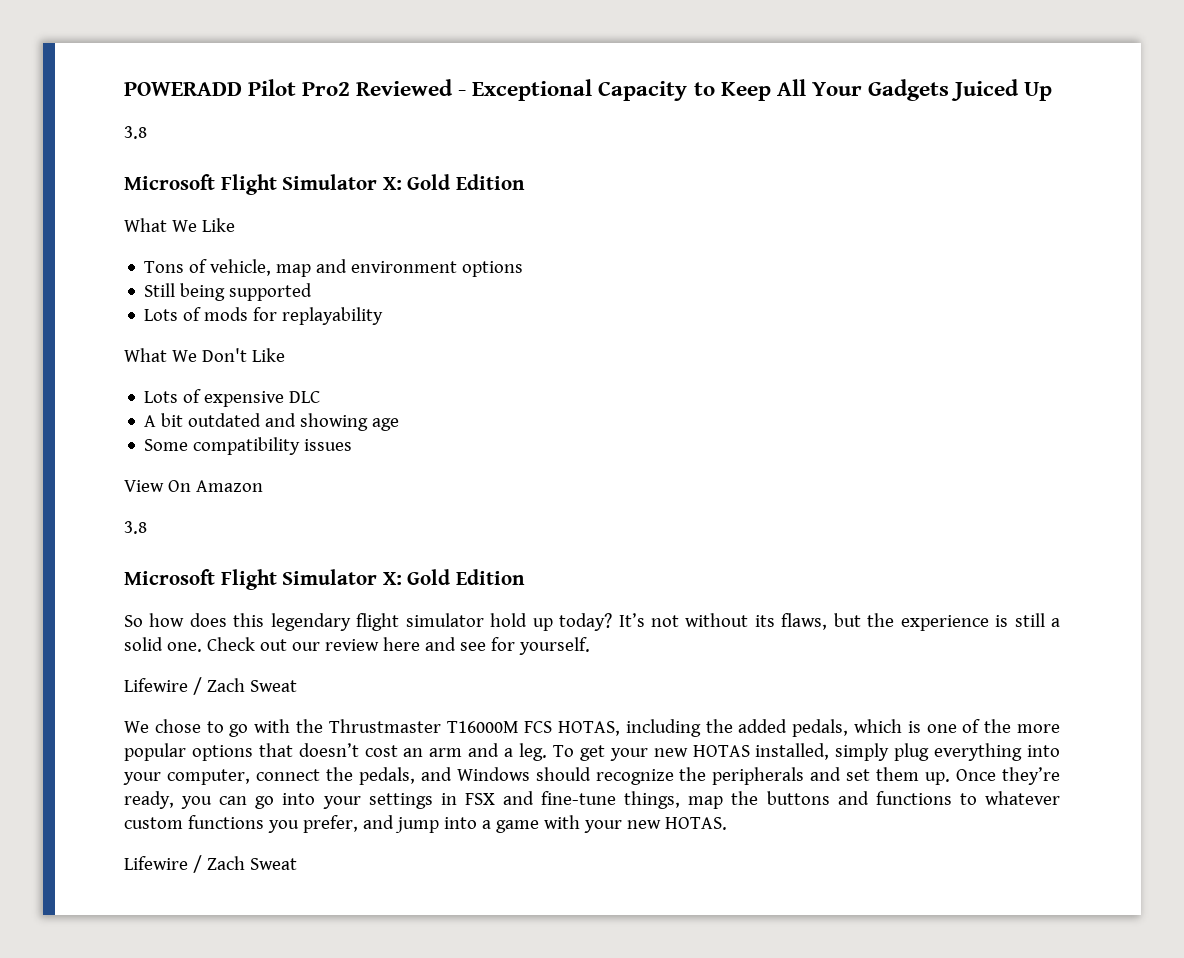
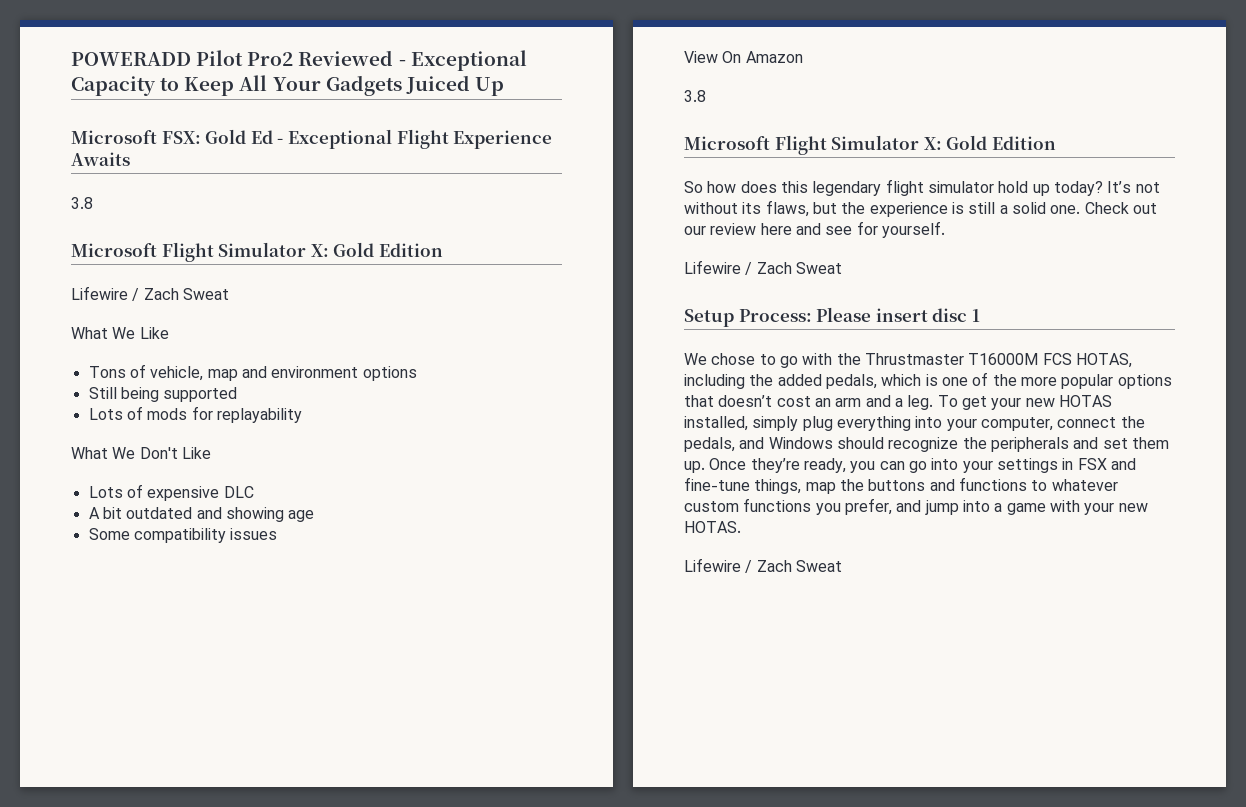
  POWERADD Pilot Pro2 Reviewed - Exceptional Capacity to Keep All Your Gadgets Juiced Up
+ Microsoft FSX: Gold Ed - Exceptional Flight Experience Awaits
  3.8
  Microsoft Flight Simulator X: Gold Edition
+ Lifewire / Zach Sweat
+ Setup Process: Please insert disc 1

